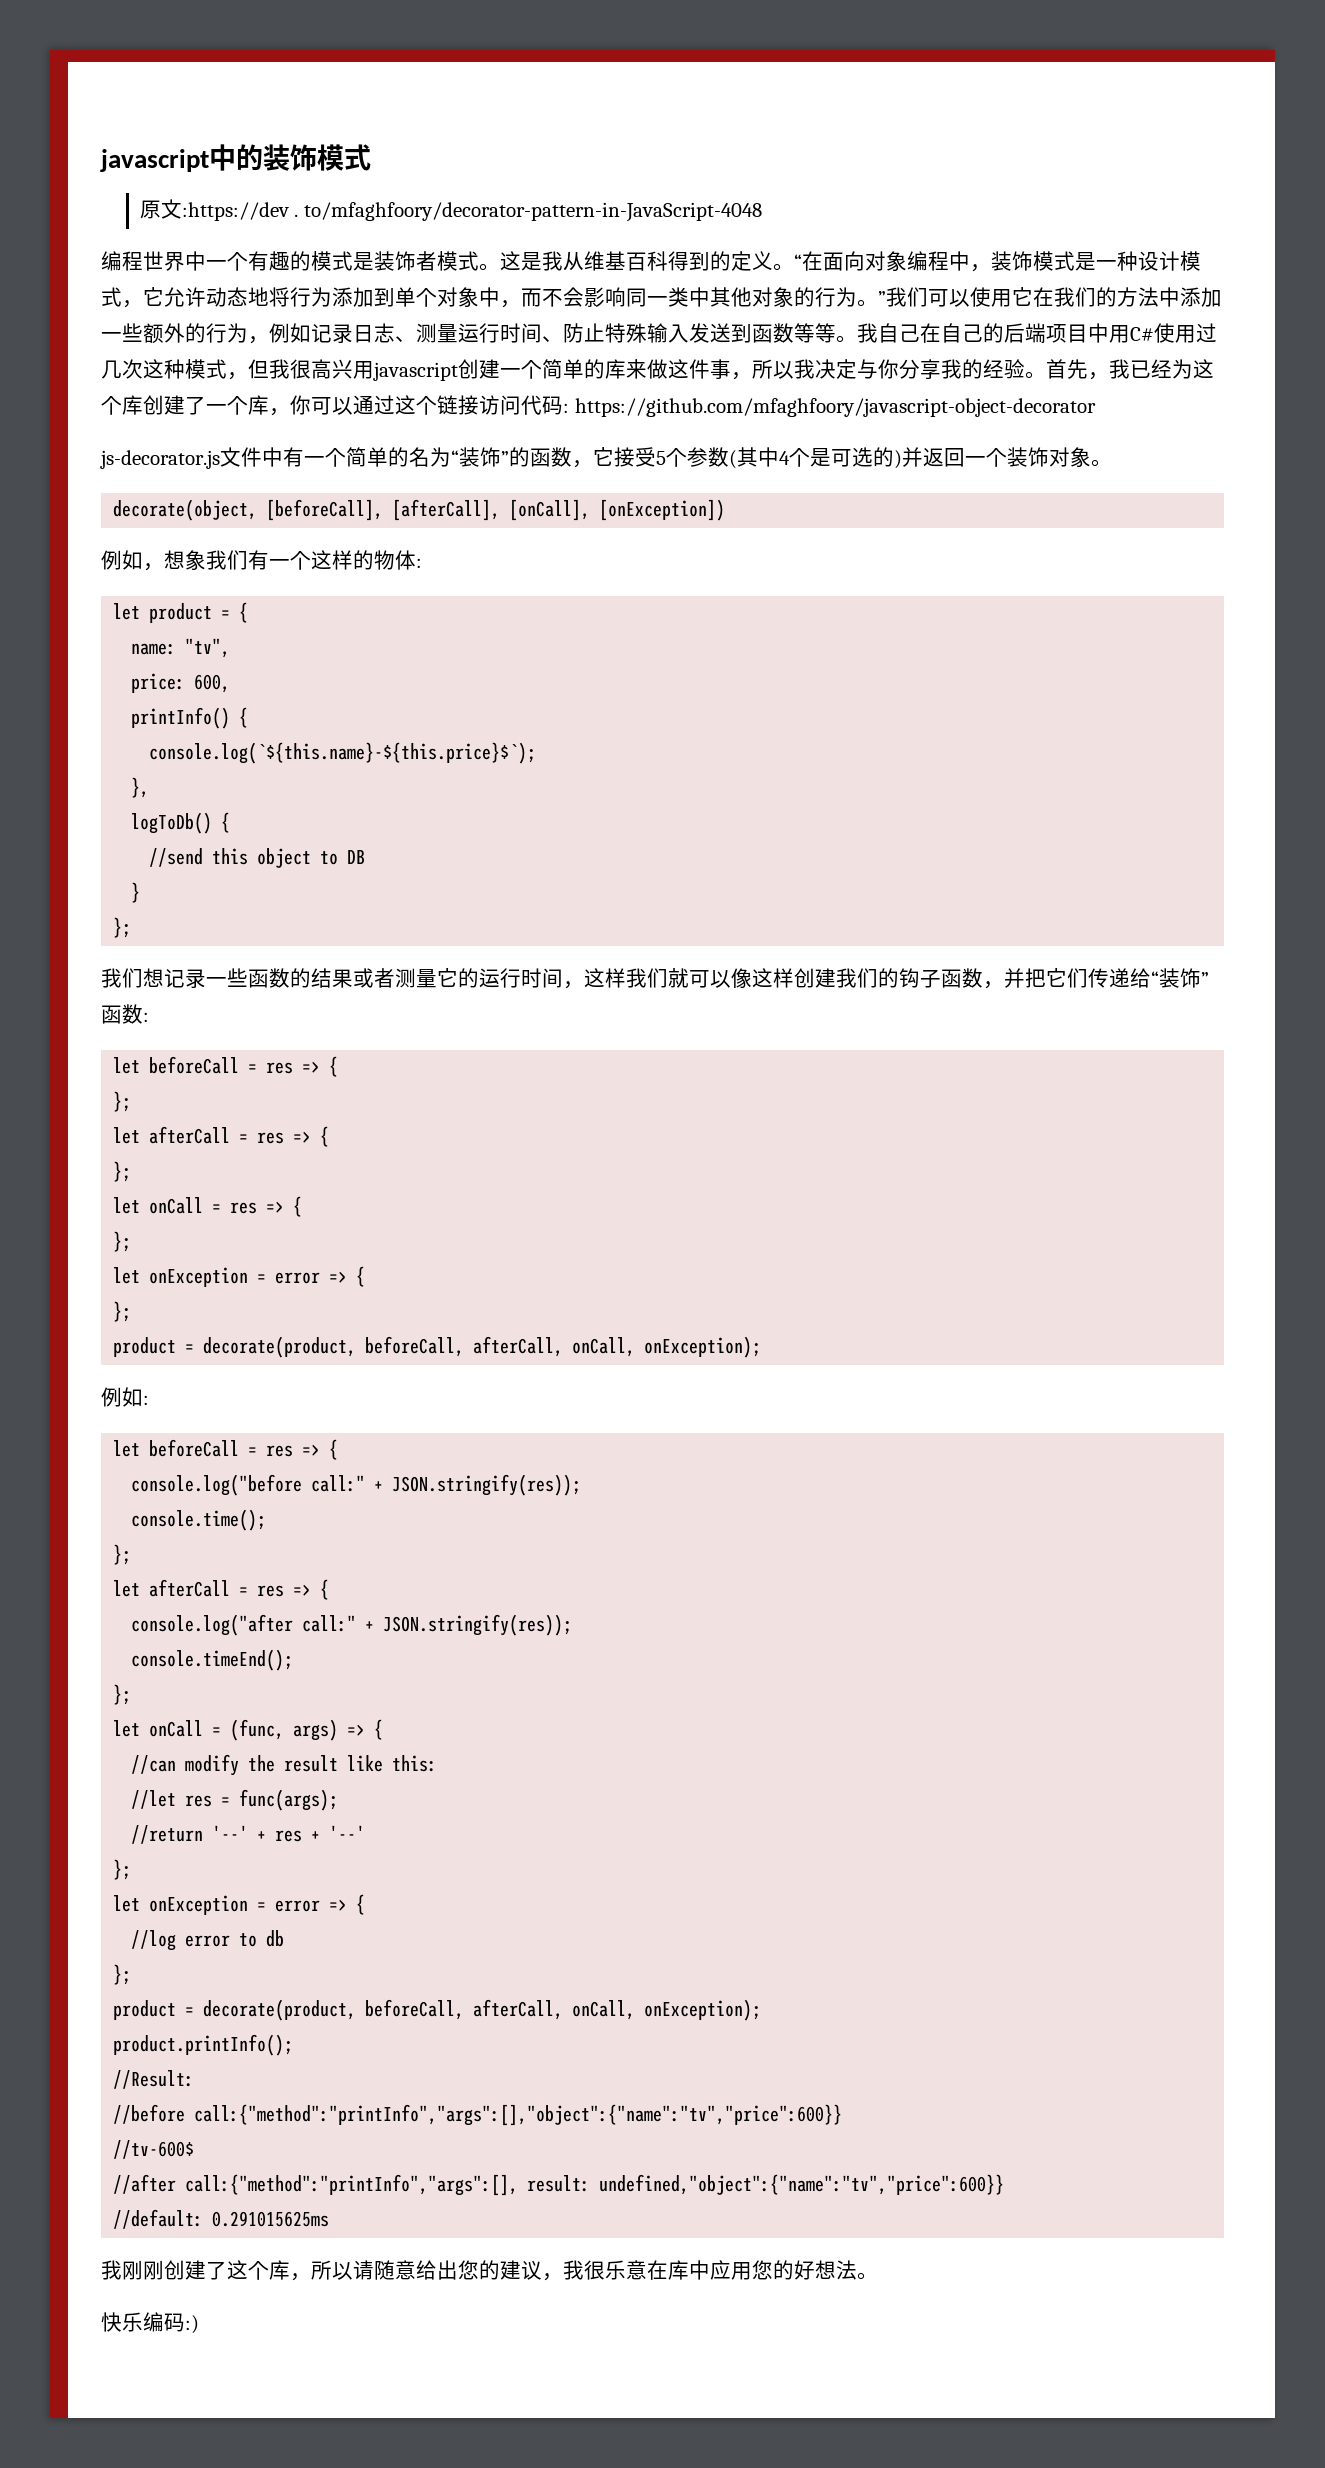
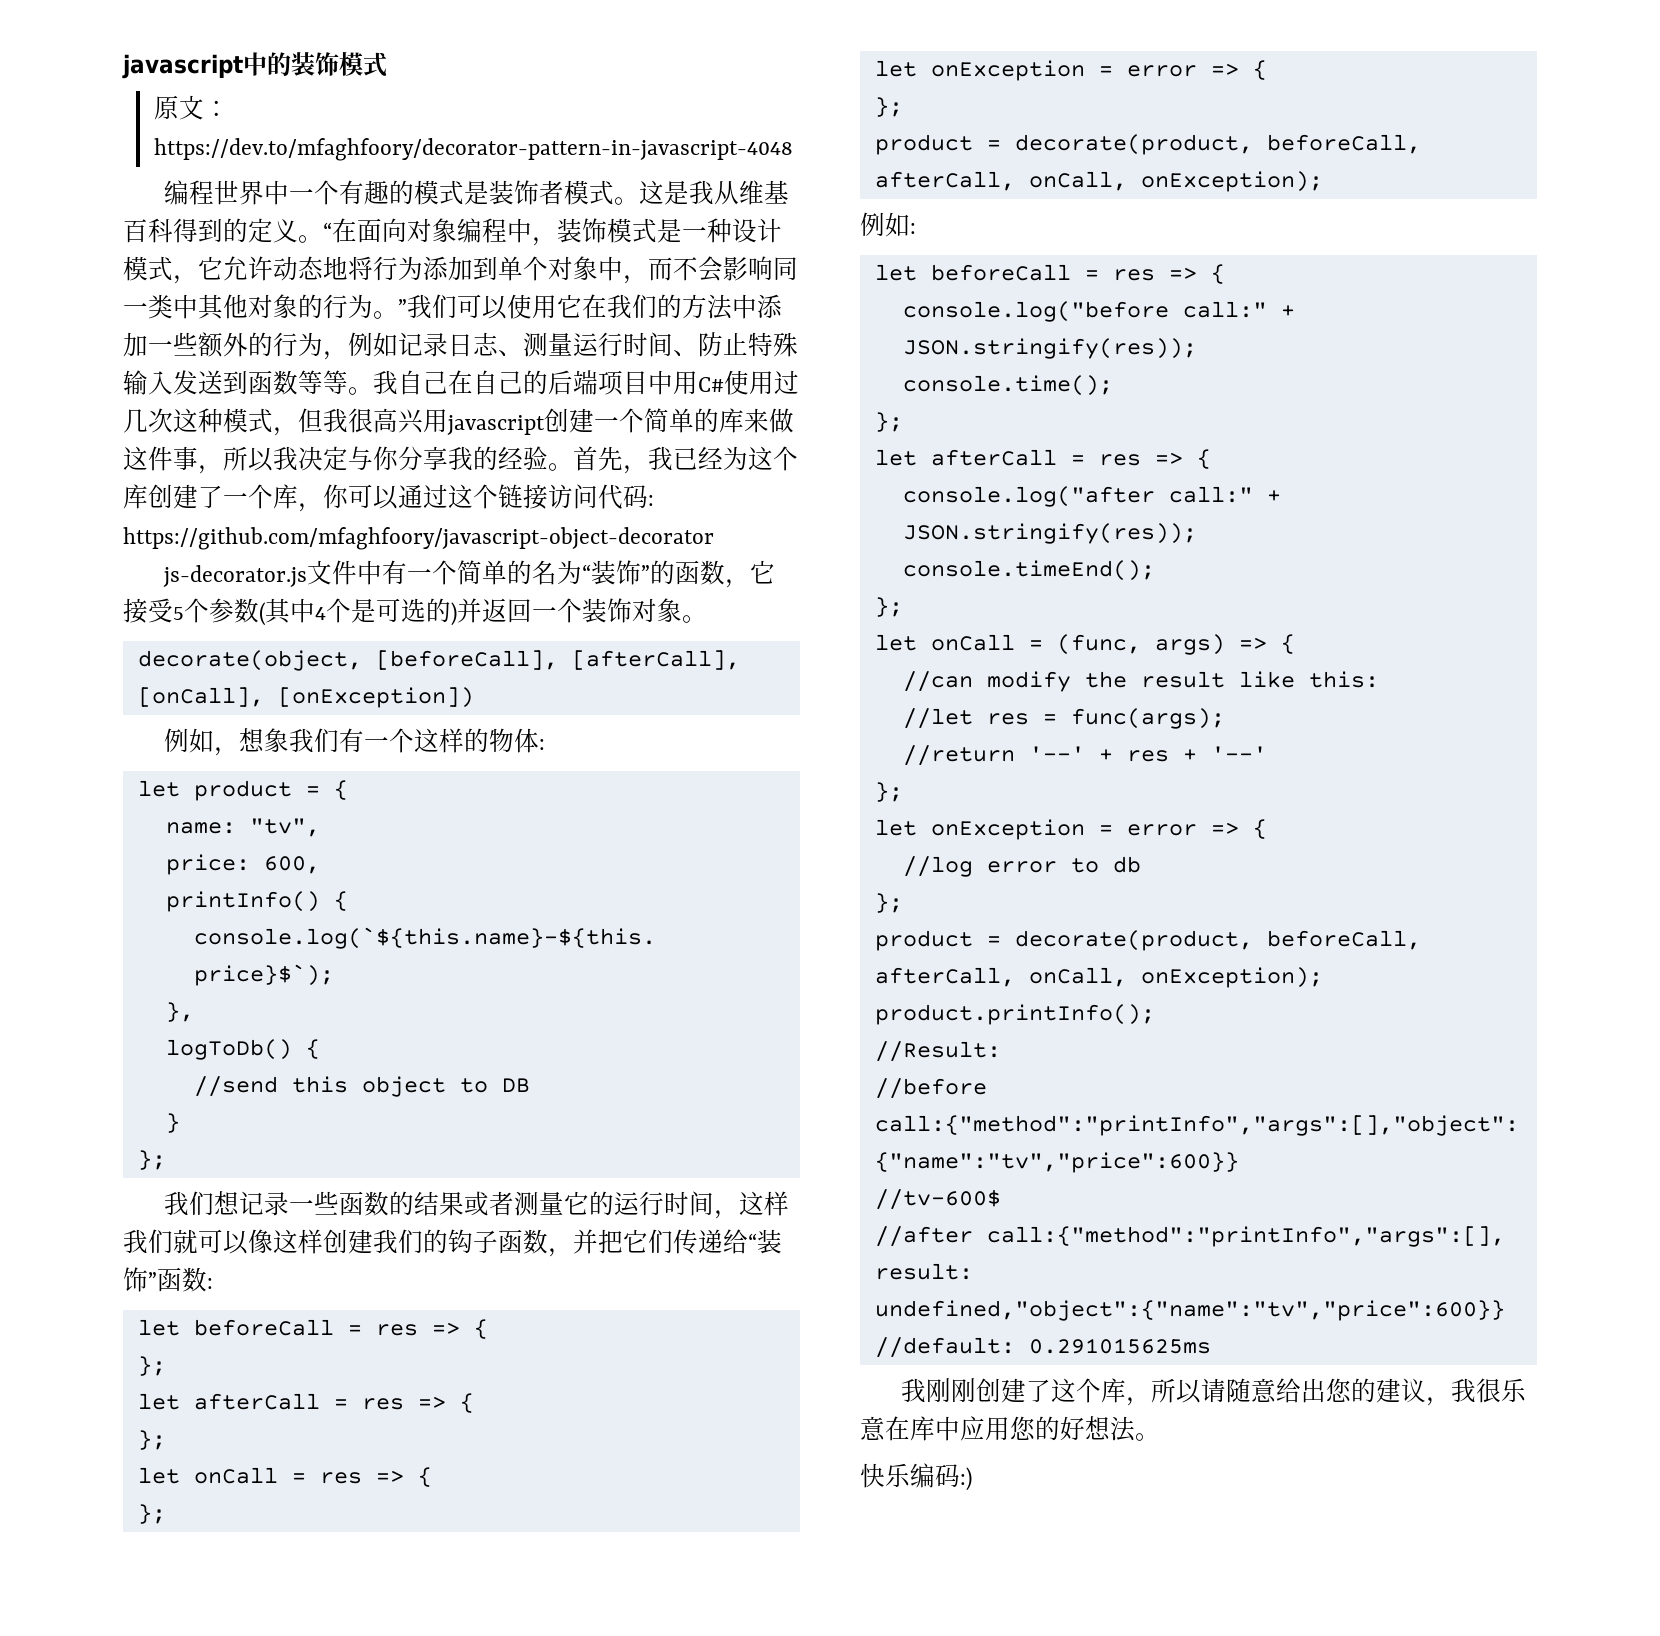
- 原文:https://dev . to/mfaghfoory/decorator-pattern-in-JavaScript-4048
+ 原文：https://dev.to/mfaghfoory/decorator-pattern-in-javascript-4048

